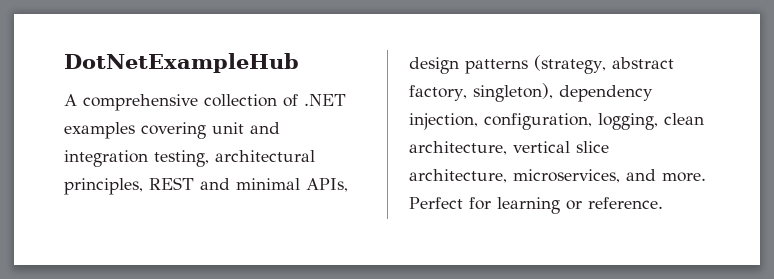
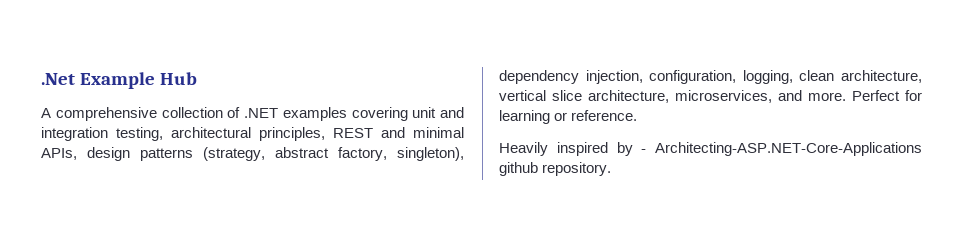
- DotNetExampleHub
+ .Net Example Hub
+ Heavily inspired by - Architecting-ASP.NET-Core-Applications github repository.

